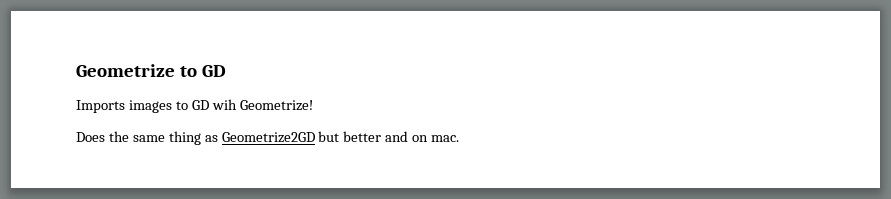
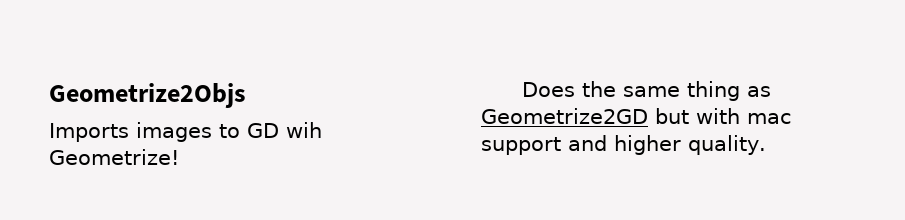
- Geometrize to GD
+ Geometrize2Objs
- Does the same thing as Geometrize2GD but better and on mac.
+ Does the same thing as Geometrize2GD but with mac support and higher quality.

